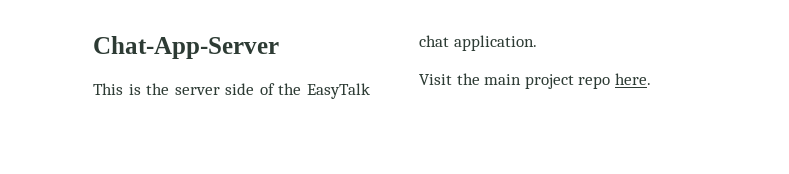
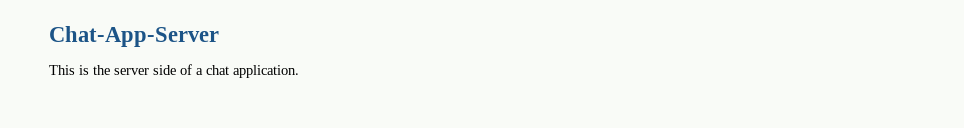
- This is the server side of the EasyTalk chat application.
+ This is the server side of a chat application.
- Visit the main project repo here.

